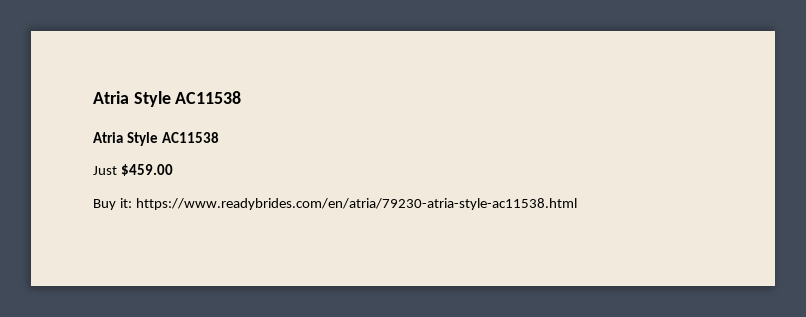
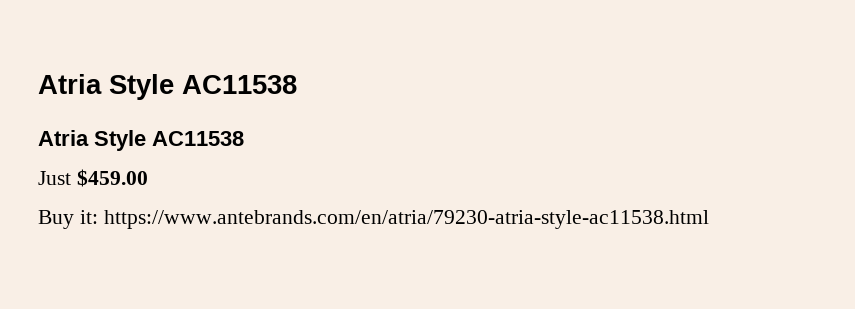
- Buy it: https://www.readybrides.com/en/atria/79230-atria-style-ac11538.html
+ Buy it: https://www.antebrands.com/en/atria/79230-atria-style-ac11538.html

